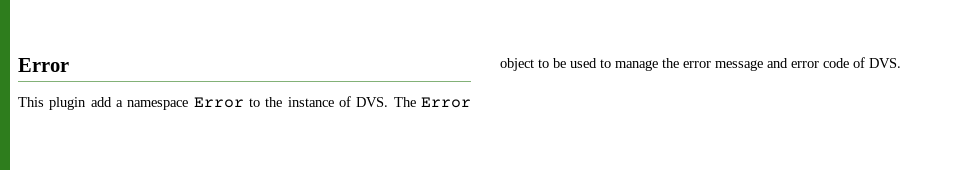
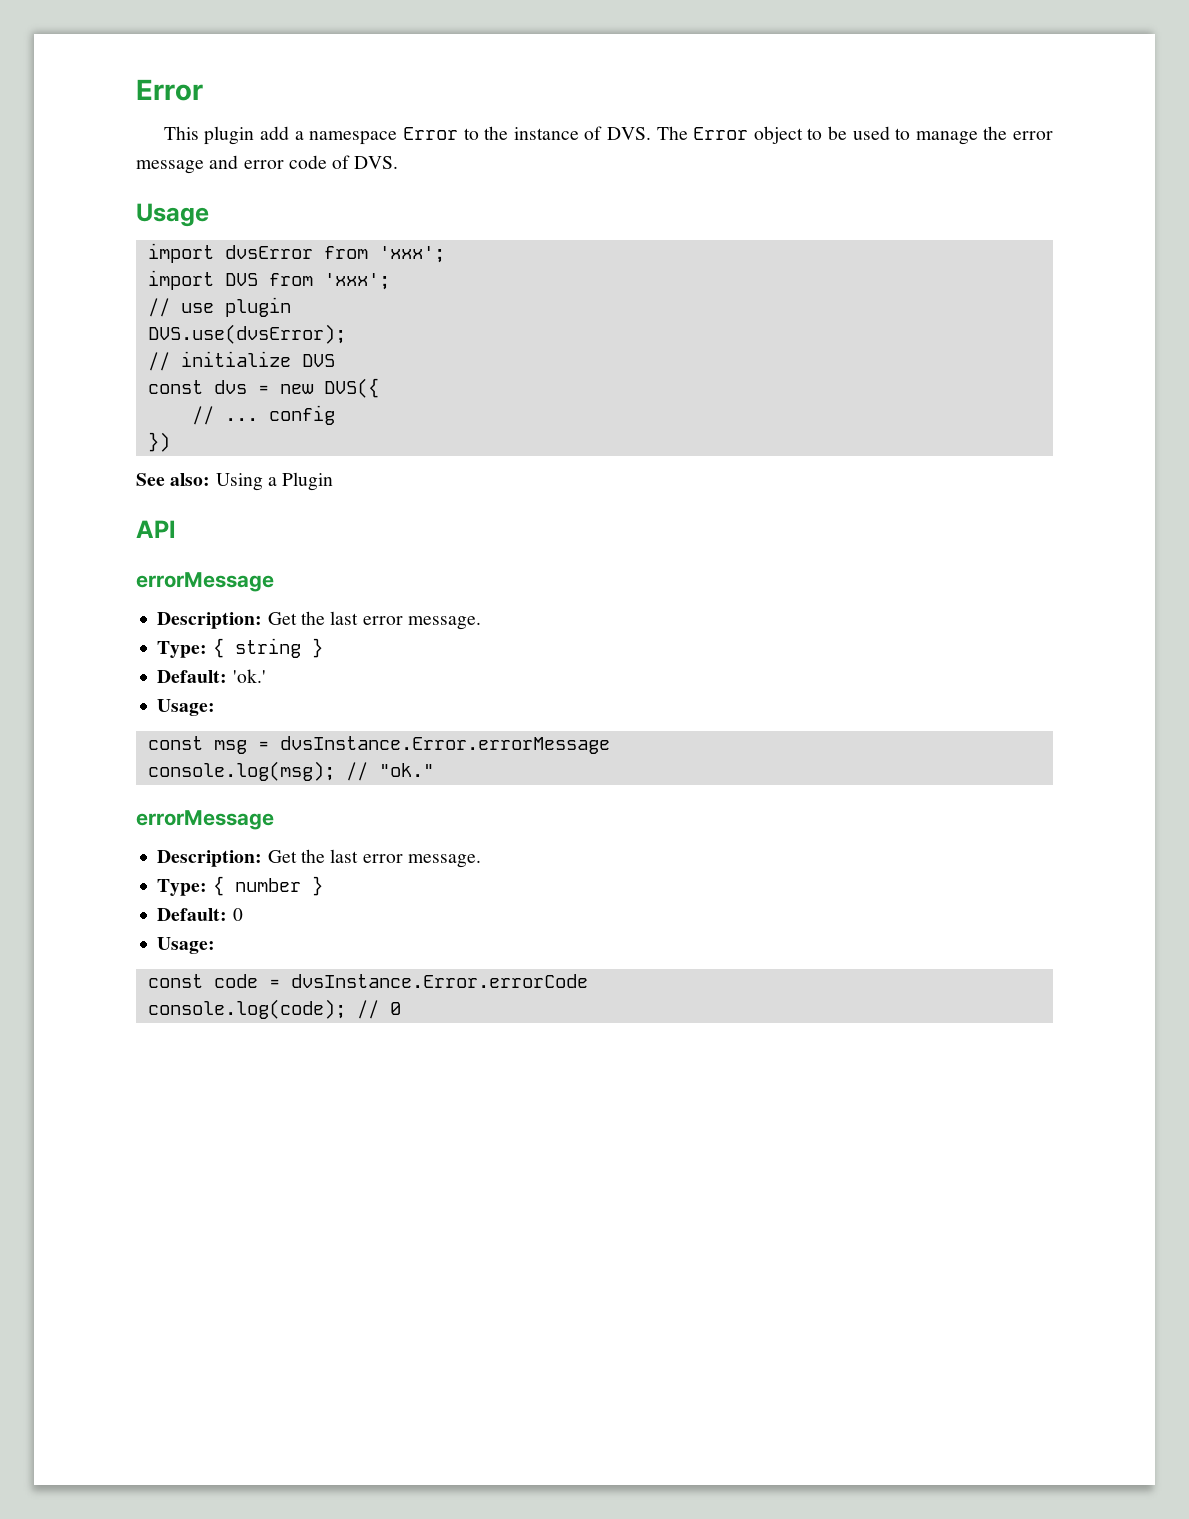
+ Usage
+ import dvsError from 'xxx';
+ import DVS from 'xxx';
+ // use plugin
+ DVS.use(dvsError);
+ // initialize DVS
+ const dvs = new DVS({
+ // ... config
+ })
+ See also: Using a Plugin
+ API
+ errorMessage
+ Description: Get the last error message.
+ Type: { string }
+ Default: 'ok.'
+ Usage:
+ const msg = dvsInstance.Error.errorMessage
+ console.log(msg); // "ok."
+ errorMessage
+ Description: Get the last error message.
+ Type: { number }
+ Default: 0
+ Usage:
+ const code = dvsInstance.Error.errorCode
+ console.log(code); // 0

